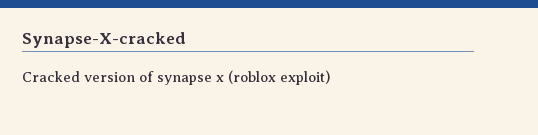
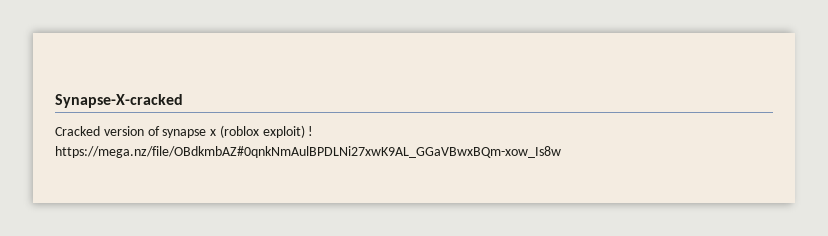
- Cracked version of synapse x (roblox exploit)
+ Cracked version of synapse x (roblox exploit) ! https://mega.nz/file/OBdkmbAZ#0qnkNmAulBPDLNi27xwK9AL_GGaVBwxBQm-xow_Is8w

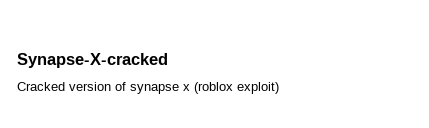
- Cracked version of synapse x (roblox exploit) ! https://mega.nz/file/OBdkmbAZ#0qnkNmAulBPDLNi27xwK9AL_GGaVBwxBQm-xow_Is8w
+ Cracked version of synapse x (roblox exploit)

